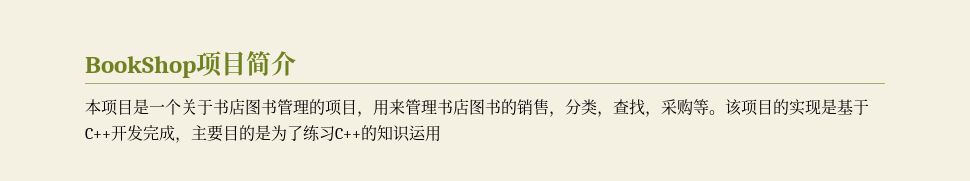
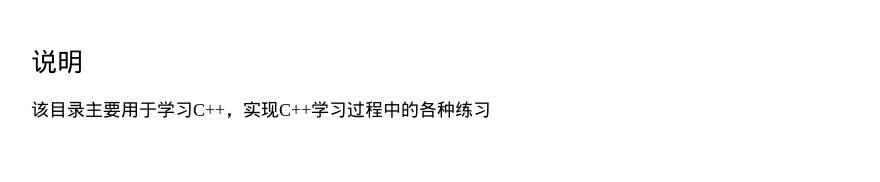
- BookShop项目简介
- 本项目是一个关于书店图书管理的项目，用来管理书店图书的销售，分类，查找，采购等。该项目的实现是基于C++开发完成，主要目的是为了练习C++的知识运用
+ 说明
+ 该目录主要用于学习C++，实现C++学习过程中的各种练习

